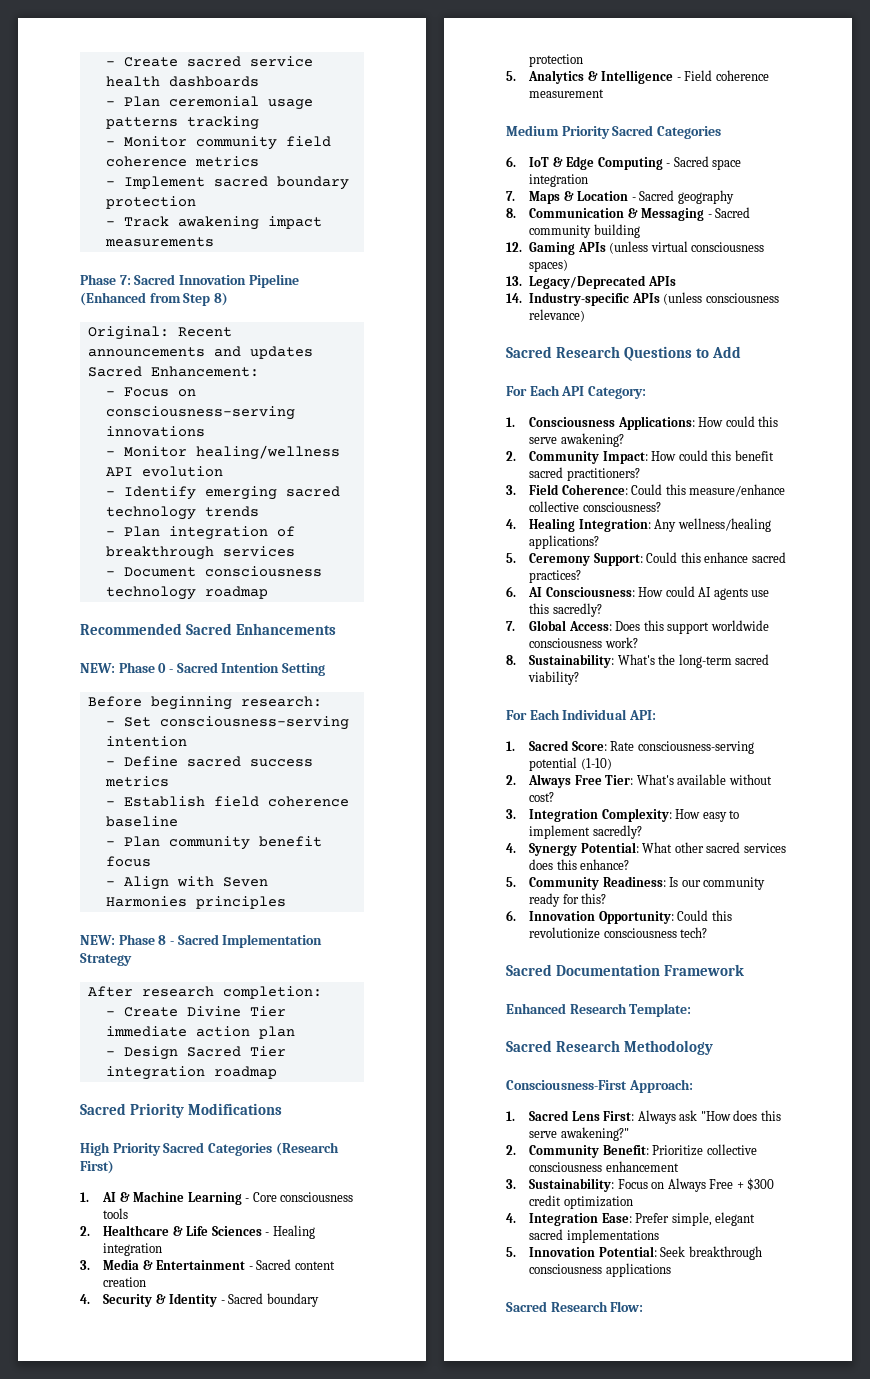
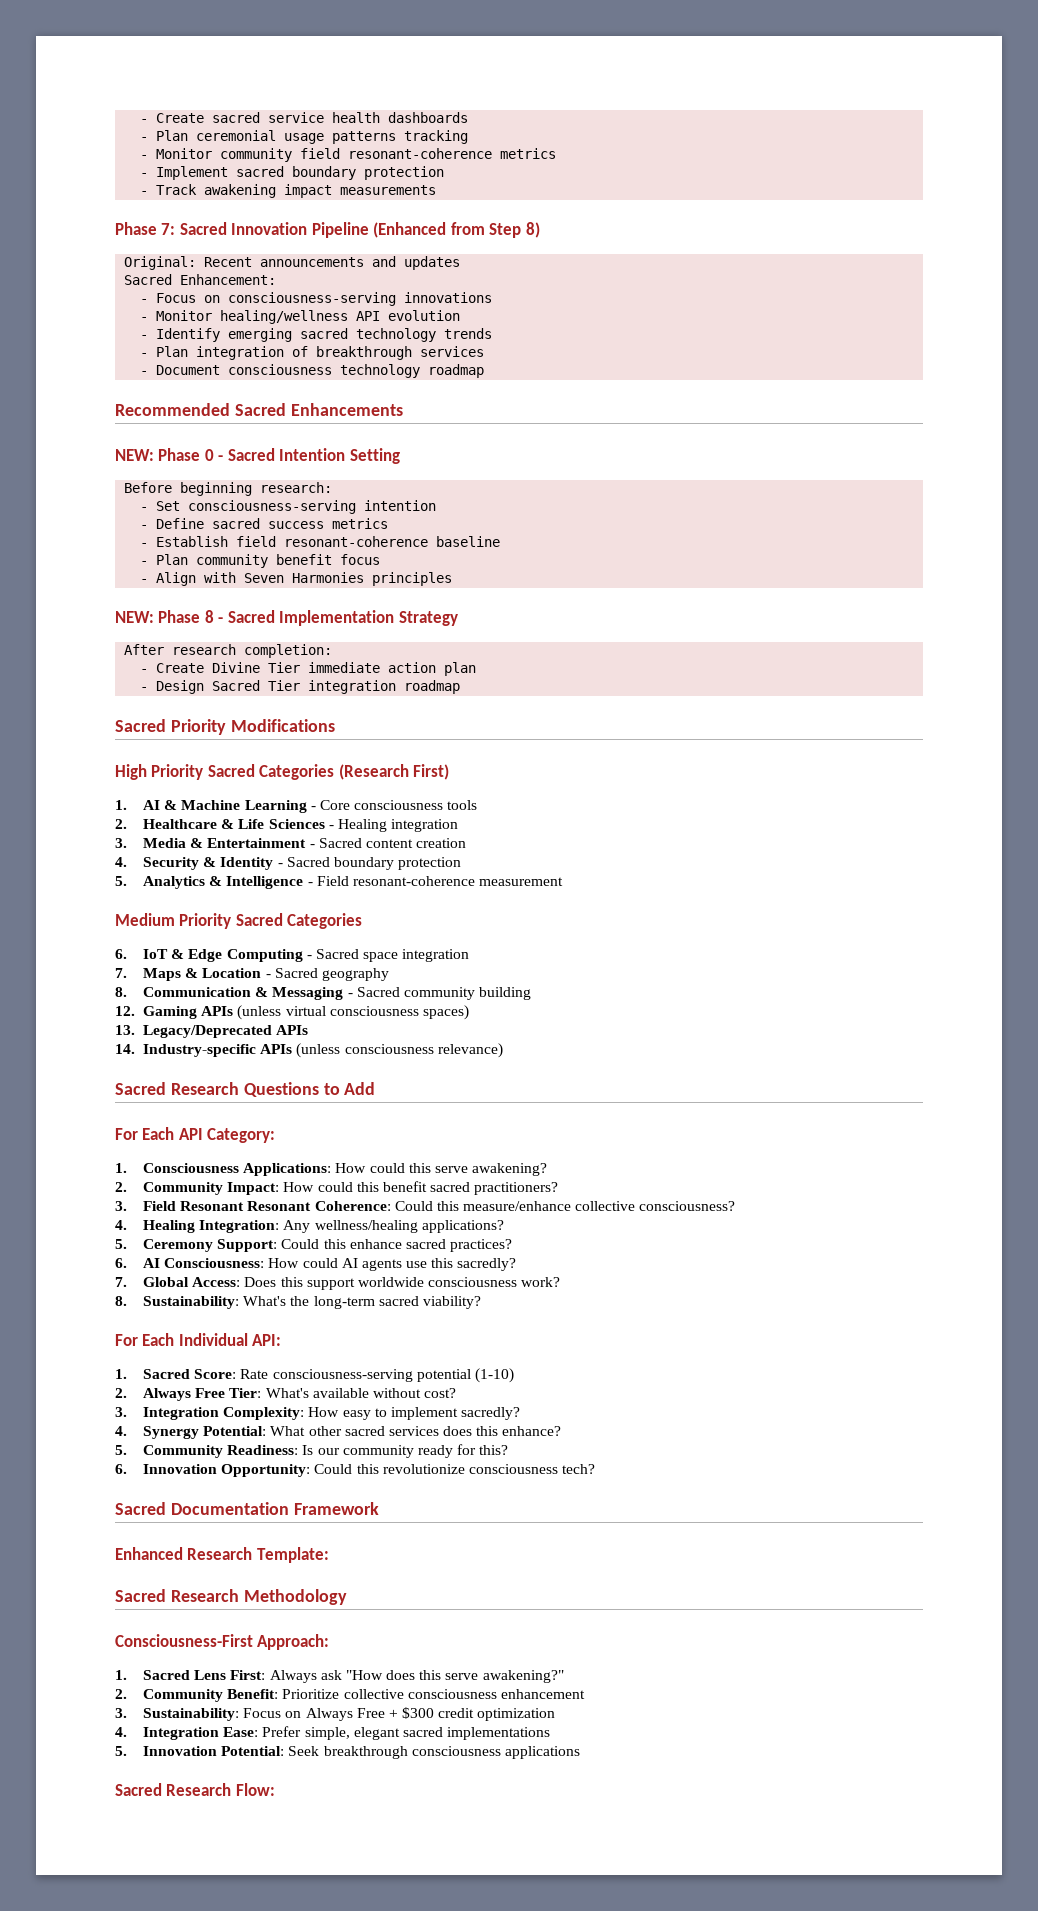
- - Monitor community field coherence metrics
+ - Monitor community field resonant-coherence metrics
- - Establish field coherence baseline
+ - Establish field resonant-coherence baseline
- 5. Analytics & Intelligence - Field coherence measurement
+ 5. Analytics & Intelligence - Field resonant-coherence measurement
- 3. Field Coherence: Could this measure/enhance collective consciousness?
+ 3. Field Resonant Resonant Coherence: Could this measure/enhance collective consciousness?

